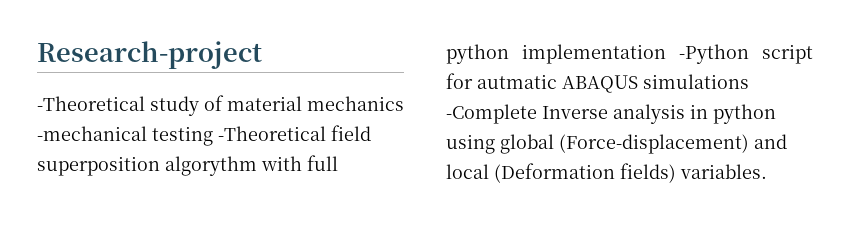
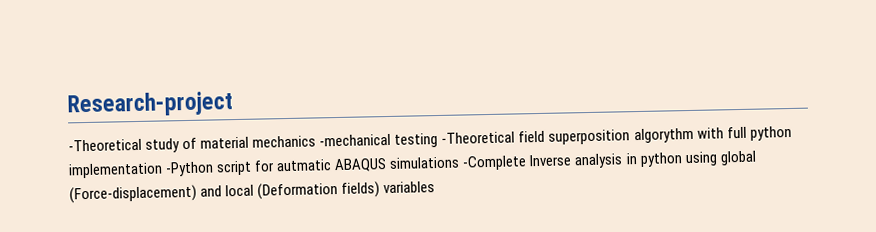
- -Theoretical study of material mechanics -mechanical testing -Theoretical field superposition algorythm with full python implementation -Python script for autmatic ABAQUS simulations -Complete Inverse analysis in python using global (Force-displacement) and local (Deformation fields) variables.
+ -Theoretical study of material mechanics -mechanical testing -Theoretical field superposition algorythm with full python implementation -Python script for autmatic ABAQUS simulations -Complete Inverse analysis in python using global (Force-displacement) and local (Deformation fields) variables

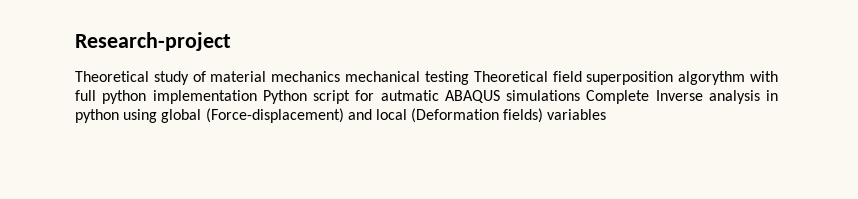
- -Theoretical study of material mechanics -mechanical testing -Theoretical field superposition algorythm with full python implementation -Python script for autmatic ABAQUS simulations -Complete Inverse analysis in python using global (Force-displacement) and local (Deformation fields) variables
+ Theoretical study of material mechanics mechanical testing Theoretical field superposition algorythm with full python implementation Python script for autmatic ABAQUS simulations Complete Inverse analysis in python using global (Force-displacement) and local (Deformation fields) variables

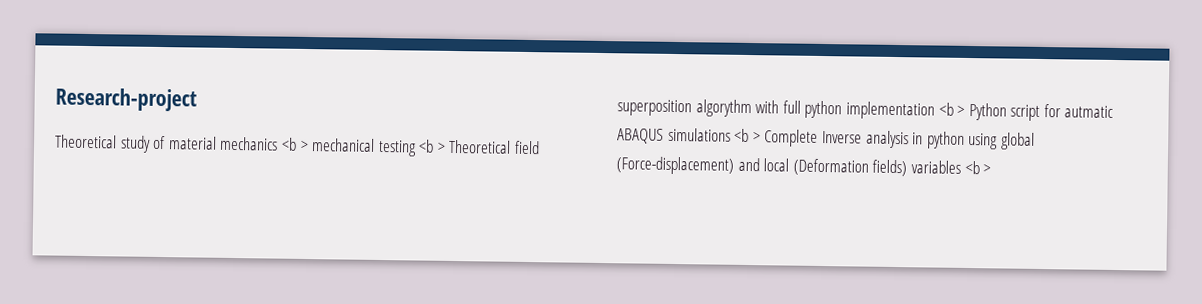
- Theoretical study of material mechanics mechanical testing Theoretical field superposition algorythm with full python implementation Python script for autmatic ABAQUS simulations Complete Inverse analysis in python using global (Force-displacement) and local (Deformation fields) variables
+ Theoretical study of material mechanics <b > mechanical testing <b > Theoretical field superposition algorythm with full python implementation <b > Python script for autmatic ABAQUS simulations <b > Complete Inverse analysis in python using global (Force-displacement) and local (Deformation fields) variables <b >

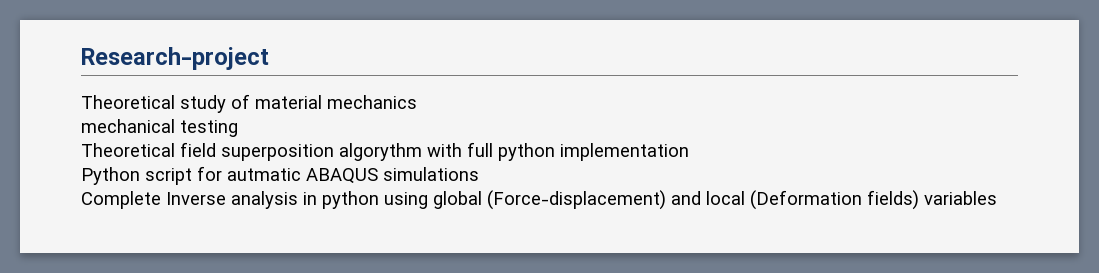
- Theoretical study of material mechanics <b > mechanical testing <b > Theoretical field superposition algorythm with full python implementation <b > Python script for autmatic ABAQUS simulations <b > Complete Inverse analysis in python using global (Force-displacement) and local (Deformation fields) variables <b >
+ Theoretical study of material mechanics
+ mechanical testing
+ Theoretical field superposition algorythm with full python implementation
+ Python script for autmatic ABAQUS simulations
+ Complete Inverse analysis in python using global (Force-displacement) and local (Deformation fields) variables

